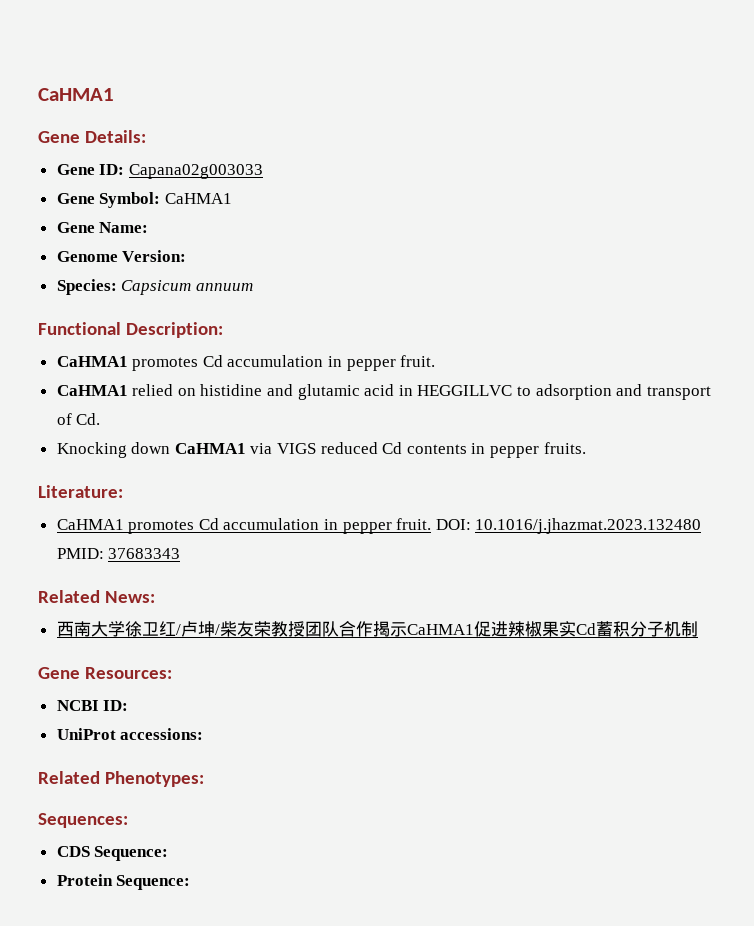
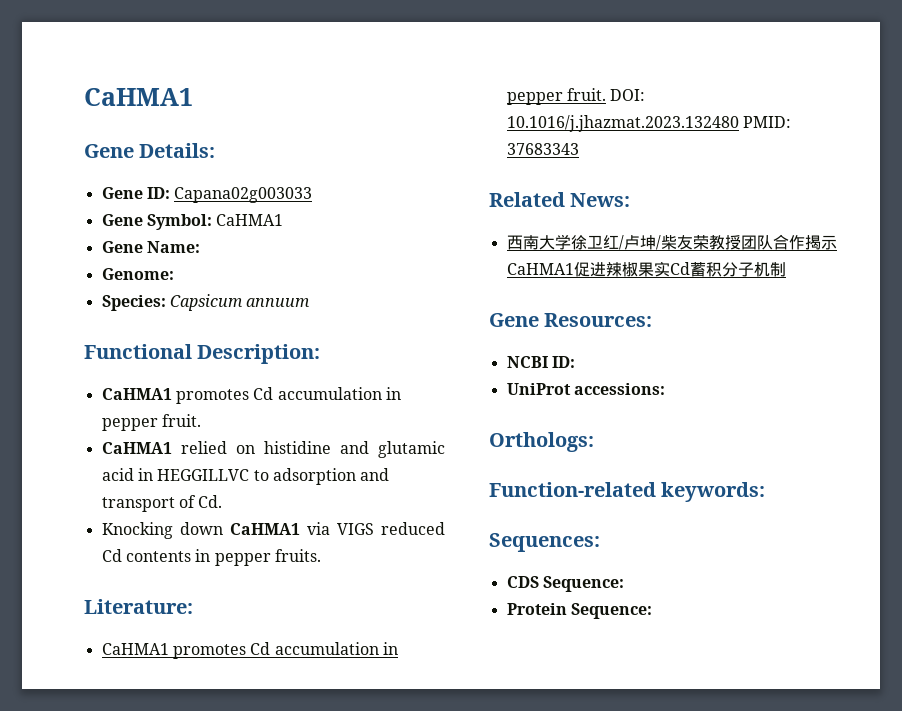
- Genome Version:
+ Genome:
- Related Phenotypes:
+ Orthologs:
+ Function-related keywords:

